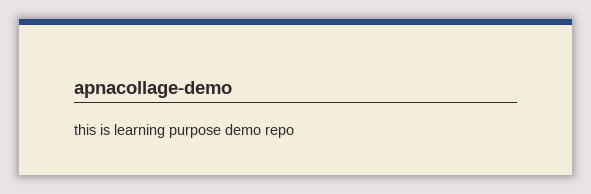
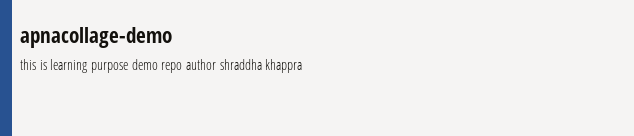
- this is learning purpose demo repo
+ this is learning purpose demo repo author shraddha khappra

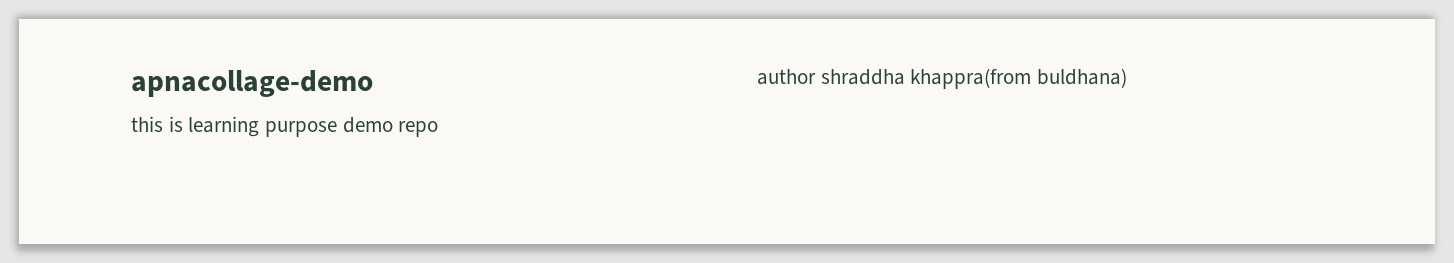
- this is learning purpose demo repo author shraddha khappra
+ this is learning purpose demo repo
+ author shraddha khappra(from buldhana)

